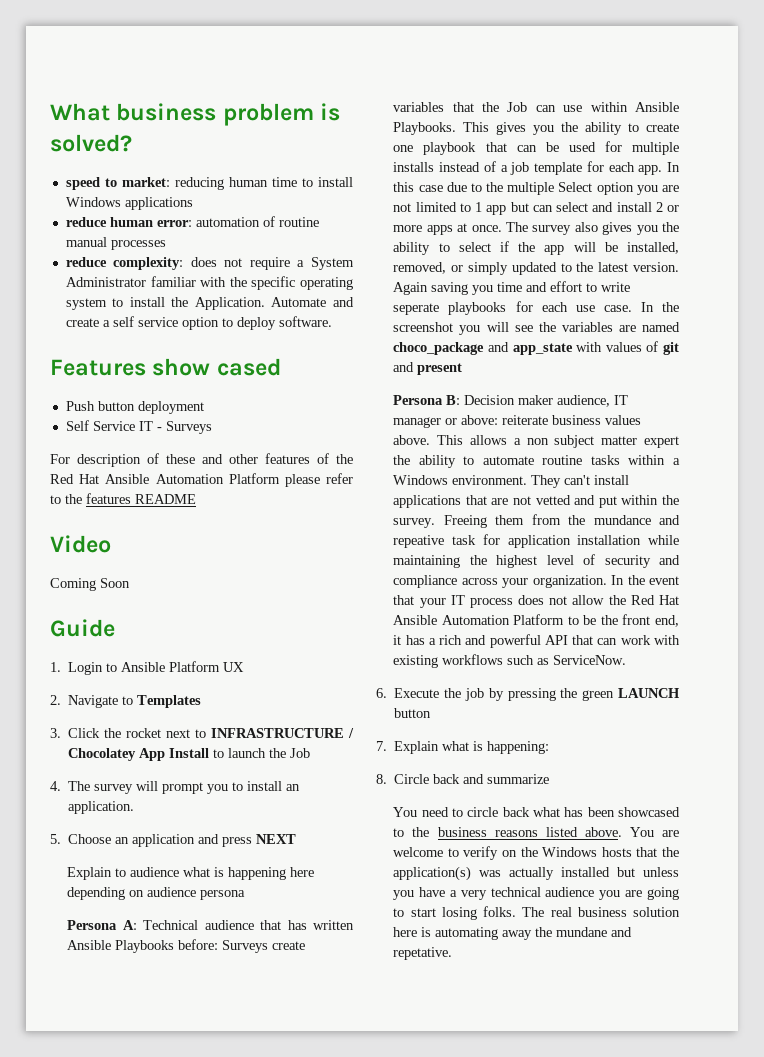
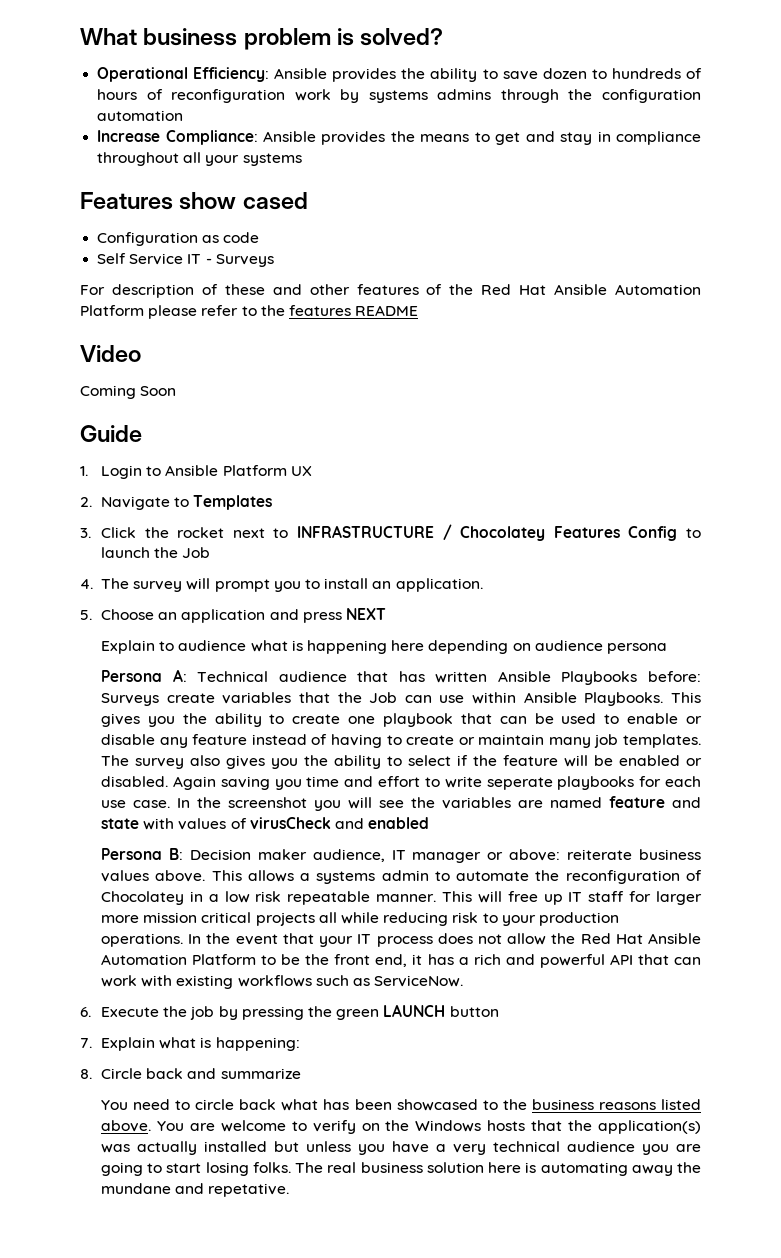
- speed to market: reducing human time to install Windows applications
- reduce human error: automation of routine manual processes
- reduce complexity: does not require a System Administrator familiar with the specific operating system to install the Application. Automate and create a self service option to deploy software.
+ Operational Efficiency: Ansible provides the ability to save dozen to hundreds of hours of reconfiguration work by systems admins through the configuration automation
+ Increase Compliance: Ansible provides the means to get and stay in compliance throughout all your systems
- Push button deployment
+ Configuration as code
- 3. Click the rocket next to INFRASTRUCTURE / Chocolatey App Install to launch the Job
+ 3. Click the rocket next to INFRASTRUCTURE / Chocolatey Features Config to launch the Job
- This gives you the ability to create one playbook that can be used for multiple installs instead of a job template for each app. In this case due to the multiple Select option you are not limited to 1 app but can select and install 2 or more apps at once.
+ This gives you the ability to create one playbook that can be used to enable or disable any feature instead of having to create or maintain many job templates.
- The survey also gives you the ability to select if the app will be installed, removed, or simply updated to the latest version.
+ The survey also gives you the ability to select if the feature will be enabled or disabled.
- In the screenshot you will see the variables are named choco_package and app_state with values of git and present
+ In the screenshot you will see the variables are named feature and state with values of virusCheck and enabled
- This allows a non subject matter expert the ability to automate routine tasks within a Windows environment. They can't install applications that are not vetted and put within the survey. Freeing them from the mundance and repeative task for application installation while maintaining the highest level of security and compliance across your organization.
+ This allows a systems admin to automate the reconfiguration of Chocolatey in a low risk repeatable manner. This will free up IT staff for larger more mission critical projects all while reducing risk to your production operations.

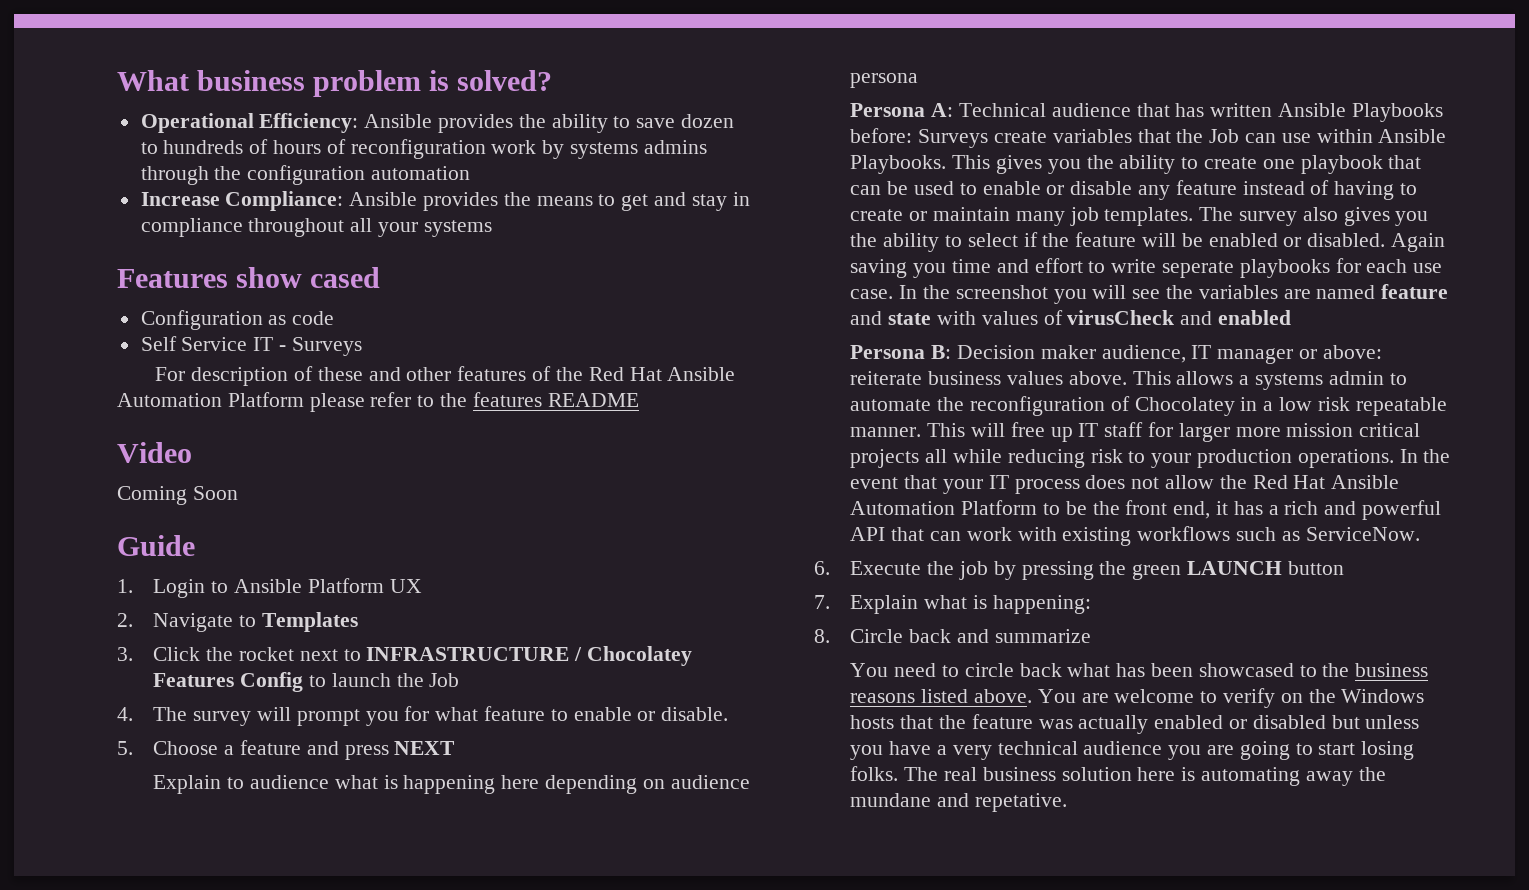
- 4. The survey will prompt you to install an application.
+ 4. The survey will prompt you for what feature to enable or disable.
- 5. Choose an application and press NEXT
+ 5. Choose a feature and press NEXT
- You are welcome to verify on the Windows hosts that the application(s) was actually installed but unless you have a very technical audience you are going to start losing folks.
+ You are welcome to verify on the Windows hosts that the feature was actually enabled or disabled but unless you have a very technical audience you are going to start losing folks.

